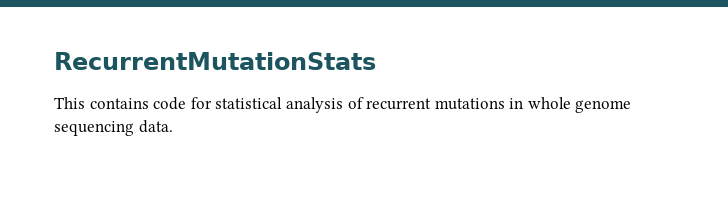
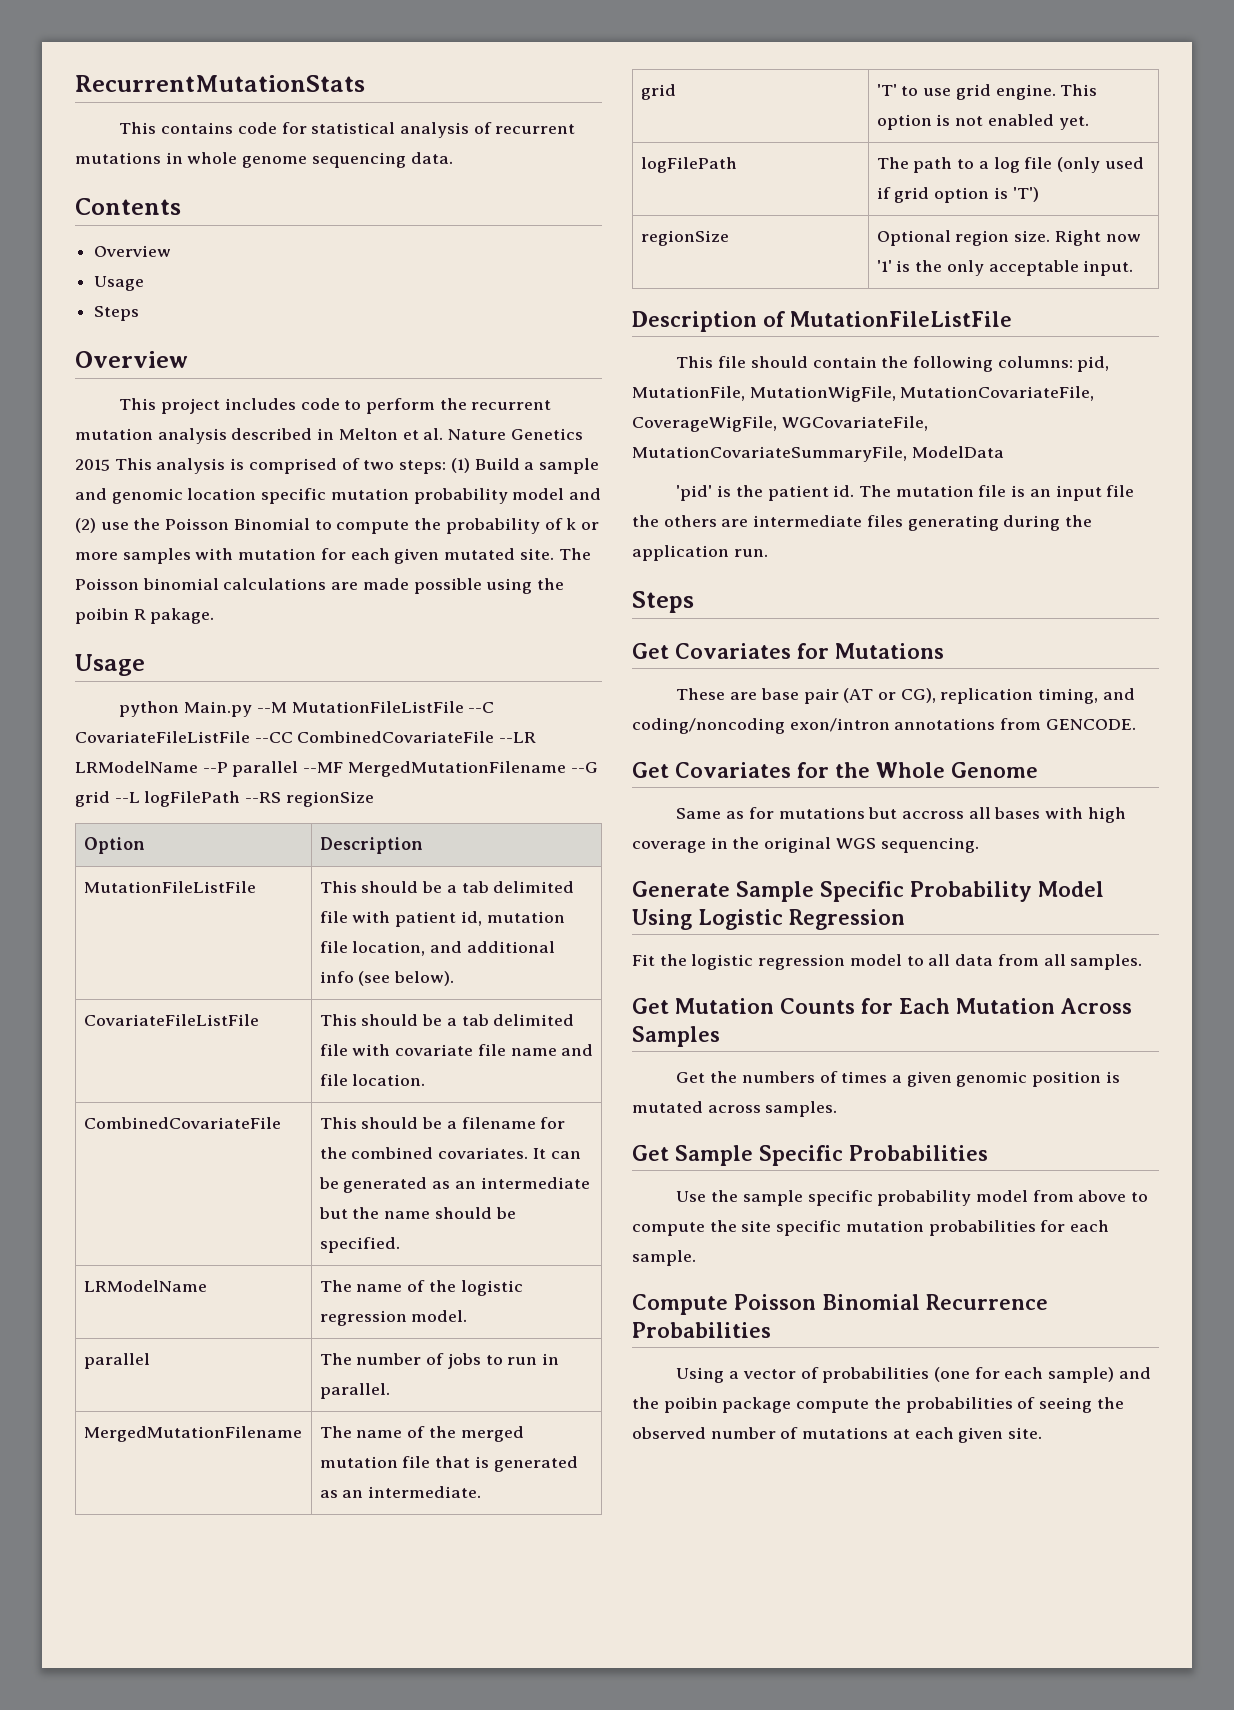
+ Contents
+ Overview
+ Usage
+ Steps
+ Overview
+ This project includes code to perform the recurrent mutation analysis described in Melton et al. Nature Genetics 2015 This analysis is comprised of two steps: (1) Build a sample and genomic location specific mutation probability model and (2) use the Poisson Binomial to compute the probability of k or more samples with mutation for each given mutated site. The Poisson binomial calculations are made possible using the poibin R pakage.
+ Usage
+ python Main.py --M MutationFileListFile --C CovariateFileListFile --CC CombinedCovariateFile --LR LRModelName --P parallel --MF MergedMutationFilename --G grid --L logFilePath --RS regionSize
+ Option | Description
+ MutationFileListFile | This should be a tab delimited file with patient id, mutation file location, and additional info (see below).
+ CovariateFileListFile | This should be a tab delimited file with covariate file name and file location.
+ CombinedCovariateFile | This should be a filename for the combined covariates. It can be generated as an intermediate but the name should be specified.
+ LRModelName | The name of the logistic regression model.
+ parallel | The number of jobs to run in parallel.
+ MergedMutationFilename | The name of the merged mutation file that is generated as an intermediate.
+ grid | 'T' to use grid engine. This option is not enabled yet.
+ logFilePath | The path to a log file (only used if grid option is 'T')
+ regionSize | Optional region size. Right now '1' is the only acceptable input.
+ Description of MutationFileListFile
+ This file should contain the following columns: pid, MutationFile, MutationWigFile, MutationCovariateFile, CoverageWigFile, WGCovariateFile, MutationCovariateSummaryFile, ModelData
+ 'pid' is the patient id. The mutation file is an input file the others are intermediate files generating during the application run.
+ Steps
+ Get Covariates for Mutations
+ These are base pair (AT or CG), replication timing, and coding/noncoding exon/intron annotations from GENCODE.
+ Get Covariates for the Whole Genome
+ Same as for mutations but accross all bases with high coverage in the original WGS sequencing.
+ Generate Sample Specific Probability Model Using Logistic Regression
+ Fit the logistic regression model to all data from all samples.
+ Get Mutation Counts for Each Mutation Across Samples
+ Get the numbers of times a given genomic position is mutated across samples.
+ Get Sample Specific Probabilities
+ Use the sample specific probability model from above to compute the site specific mutation probabilities for each sample.
+ Compute Poisson Binomial Recurrence Probabilities
+ Using a vector of probabilities (one for each sample) and the poibin package compute the probabilities of seeing the observed number of mutations at each given site.

